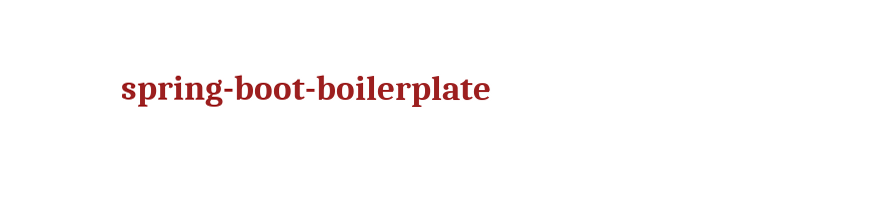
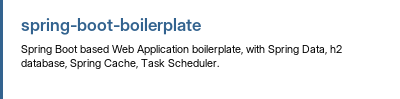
+ Spring Boot based Web Application boilerplate, with Spring Data, h2 database, Spring Cache, Task Scheduler.

